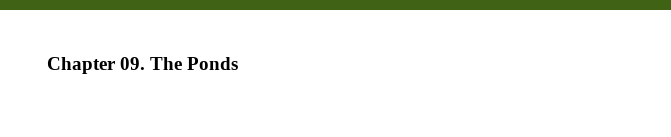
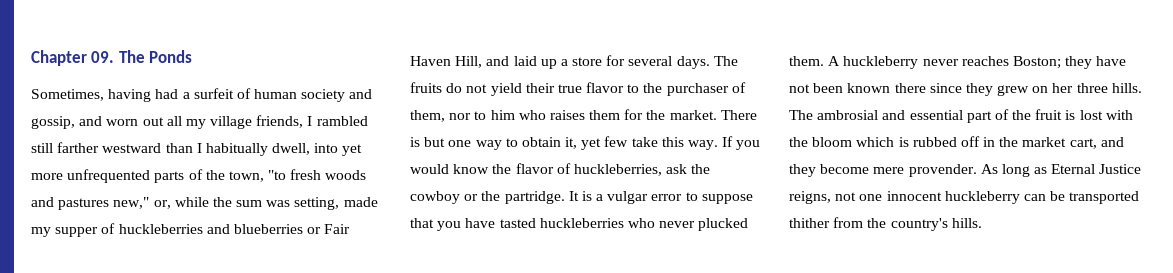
+ Sometimes, having had a surfeit of human society and gossip, and worn out all my village friends, I rambled still farther westward than I habitually dwell, into yet more unfrequented parts of the town, "to fresh woods and pastures new," or, while the sum was setting, made my supper of huckleberries and blueberries or Fair Haven Hill, and laid up a store for several days. The fruits do not yield their true flavor to the purchaser of them, nor to him who raises them for the market. There is but one way to obtain it, yet few take this way. If you would know the flavor of huckleberries, ask the cowboy or the partridge. It is a vulgar error to suppose that you have tasted huckleberries who never plucked them. A huckleberry never reaches Boston; they have not been known there since they grew on her three hills. The ambrosial and essential part of the fruit is lost with the bloom which is rubbed off in the market cart, and they become mere provender. As long as Eternal Justice reigns, not one innocent huckleberry can be transported thither from the country's hills.

